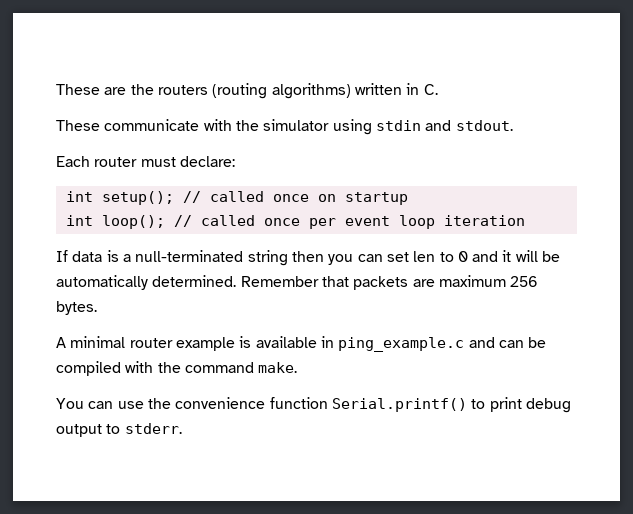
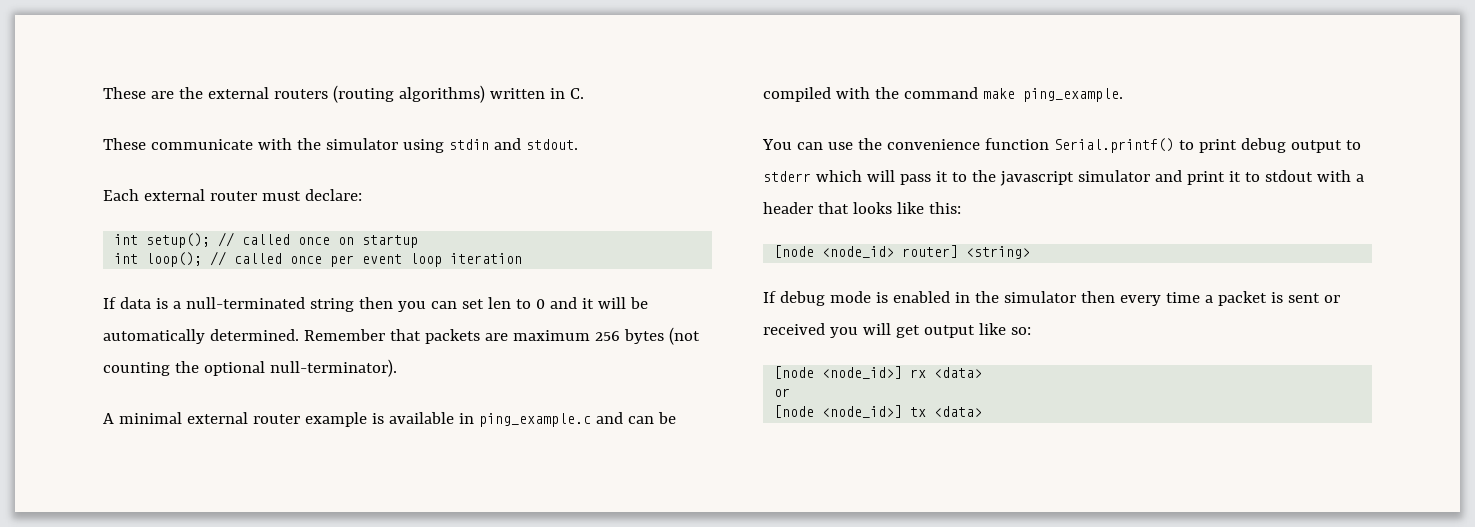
- These are the routers (routing algorithms) written in C.
+ These are the external routers (routing algorithms) written in C.
- Each router must declare:
+ Each external router must declare:
- Remember that packets are maximum 256 bytes.
+ Remember that packets are maximum 256 bytes (not counting the optional null-terminator).
- A minimal router example is available in ping_example.c and can be compiled with the command make.
+ A minimal external router example is available in ping_example.c and can be compiled with the command make ping_example.
- You can use the convenience function Serial.printf() to print debug output to stderr.
+ You can use the convenience function Serial.printf() to print debug output to stderr which will pass it to the javascript simulator and print it to stdout with a header that looks like this:
+ [node <node_id> router] <string>
+ If debug mode is enabled in the simulator then every time a packet is sent or received you will get output like so:
+ [node <node_id>] rx <data>
+ or
+ [node <node_id>] tx <data>

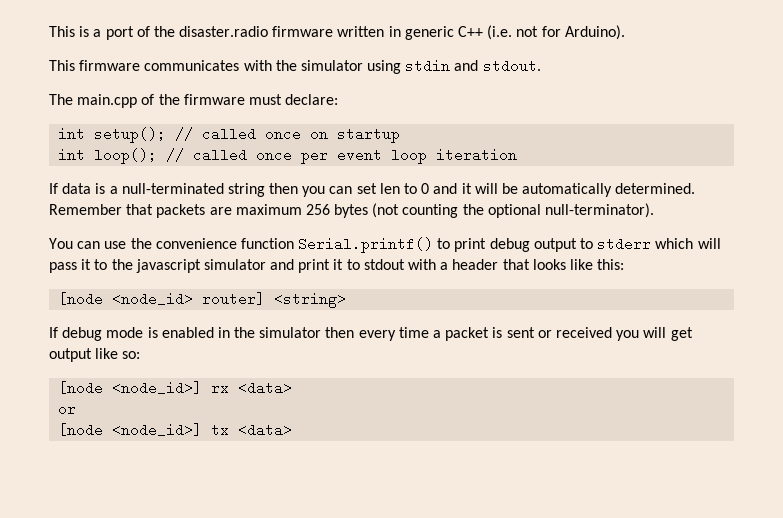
- These are the external routers (routing algorithms) written in C.
- These communicate with the simulator using stdin and stdout.
+ This is a port of the disaster.radio firmware written in generic C++ (i.e. not for Arduino).
+ This firmware communicates with the simulator using stdin and stdout.
- Each external router must declare:
+ The main.cpp of the firmware must declare:
- A minimal external router example is available in ping_example.c and can be compiled with the command make ping_example.

